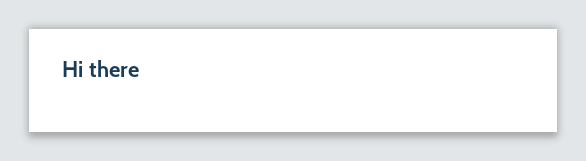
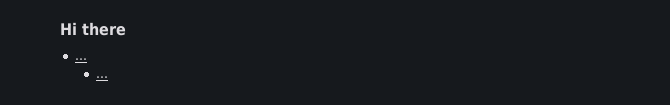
  Hi there
+ ...
+ ...

